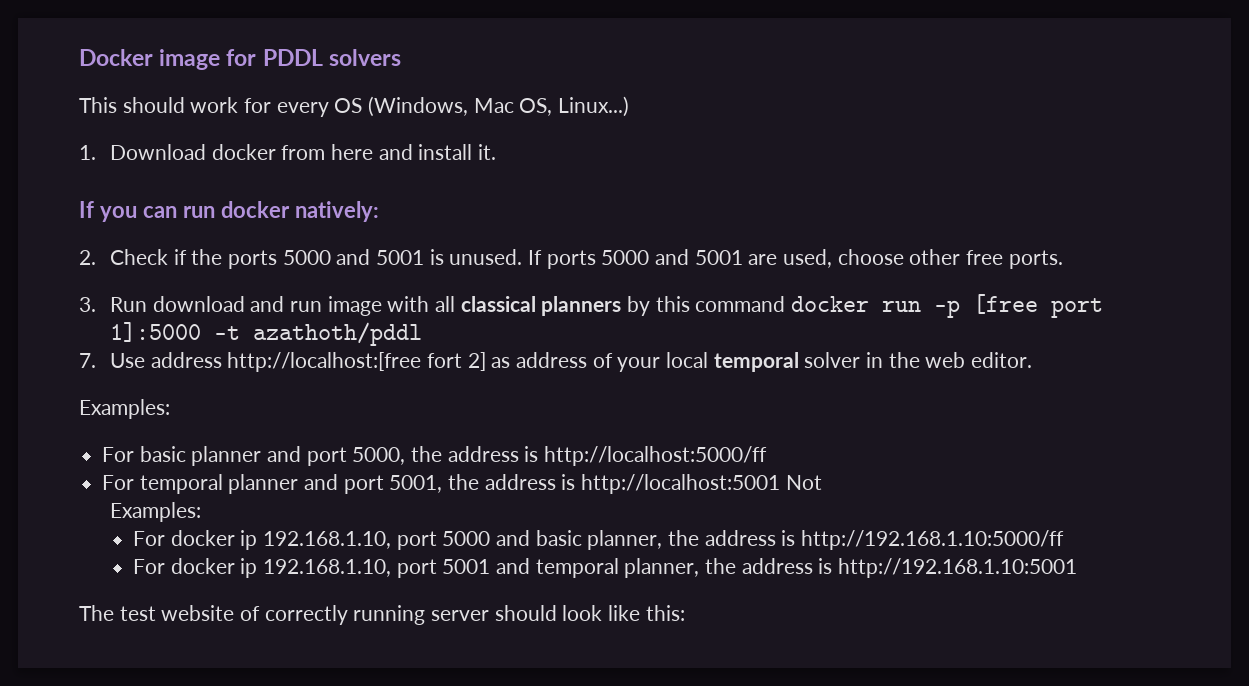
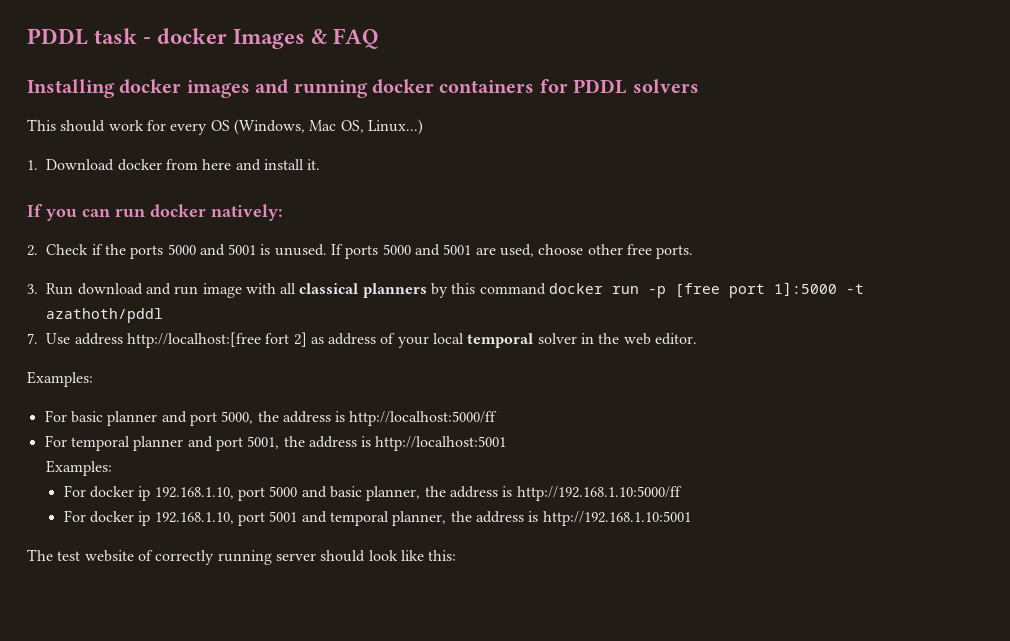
- Docker image for PDDL solvers
+ PDDL task - docker Images & FAQ
+ Installing docker images and running docker containers for PDDL solvers
- For temporal planner and port 5001, the address is http://localhost:5001 Not
+ For temporal planner and port 5001, the address is http://localhost:5001

